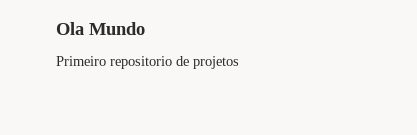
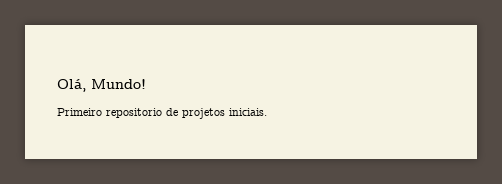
- Ola Mundo
+ Olá, Mundo!
- Primeiro repositorio de projetos
+ Primeiro repositorio de projetos iniciais.

